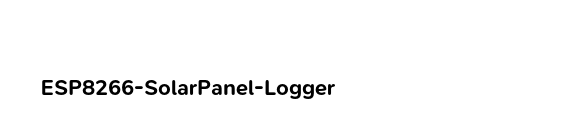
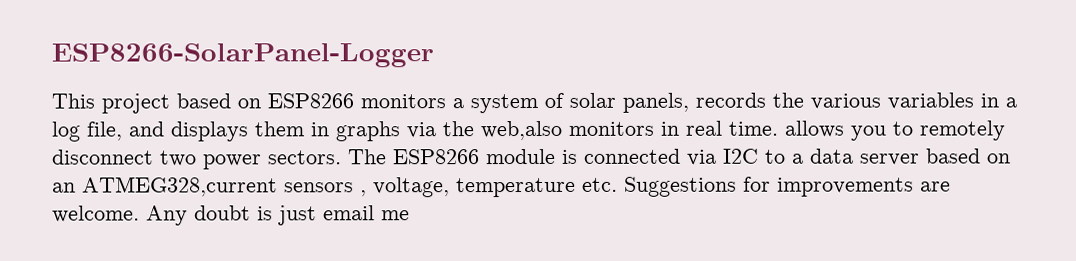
+ This project based on ESP8266 monitors a system of solar panels, records the various variables in a log file, and displays them in graphs via the web,also monitors in real time. allows you to remotely disconnect two power sectors. The ESP8266 module is connected via I2C to a data server based on an ATMEG328,current sensors , voltage, temperature etc. Suggestions for improvements are welcome. Any doubt is just email me

